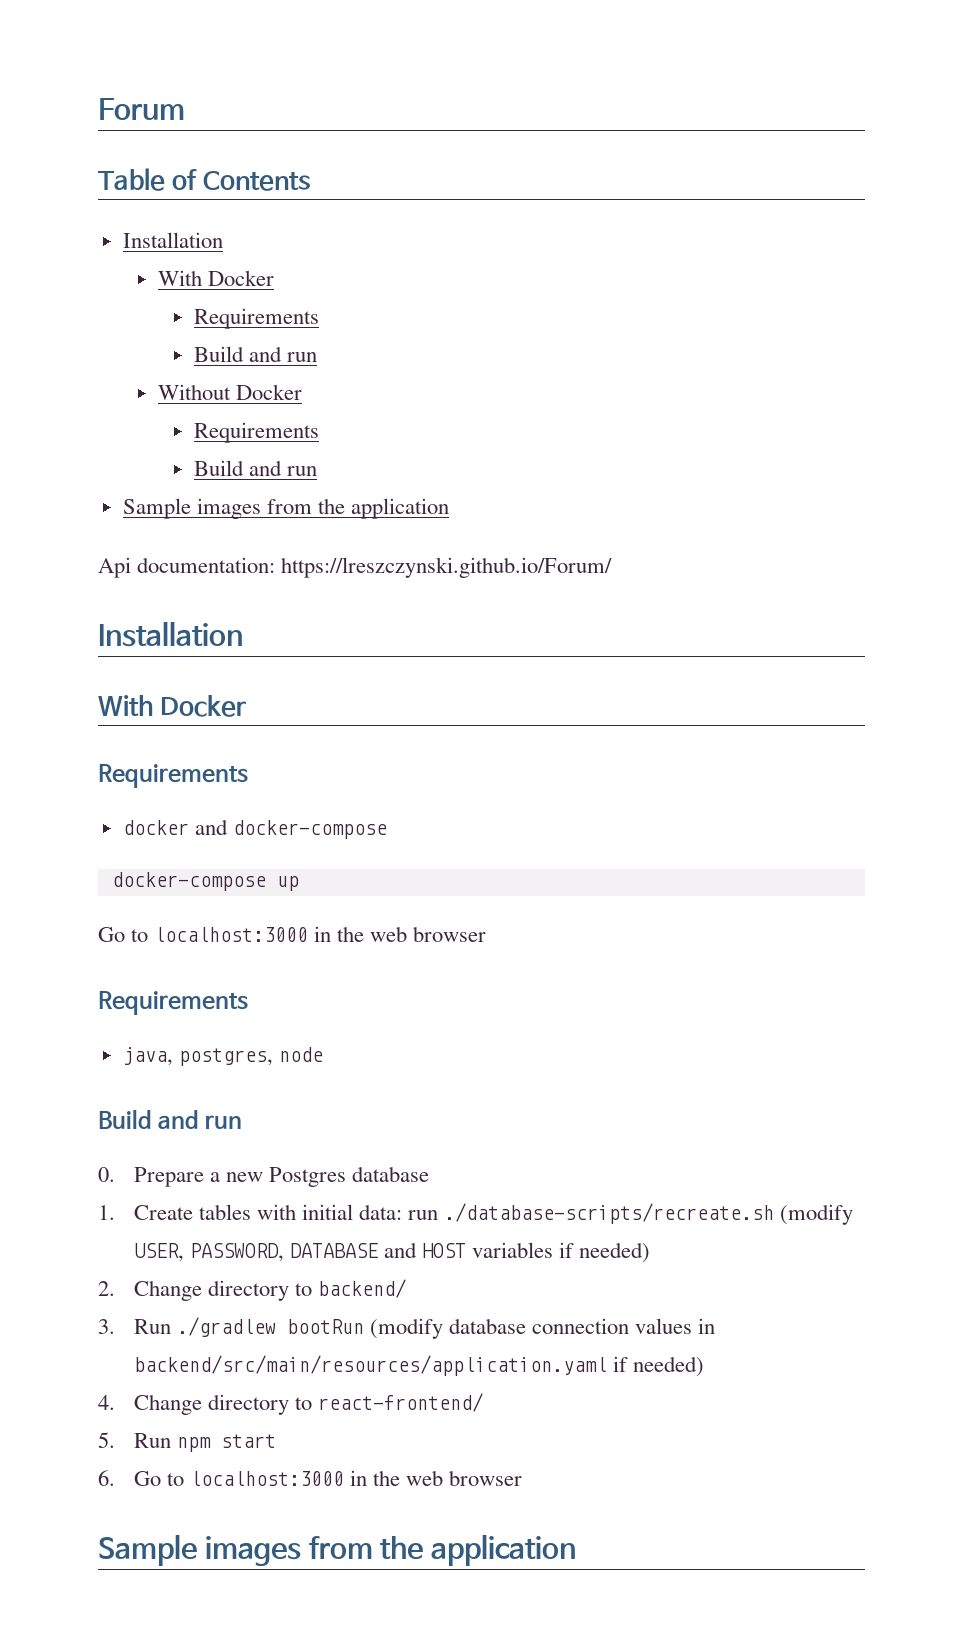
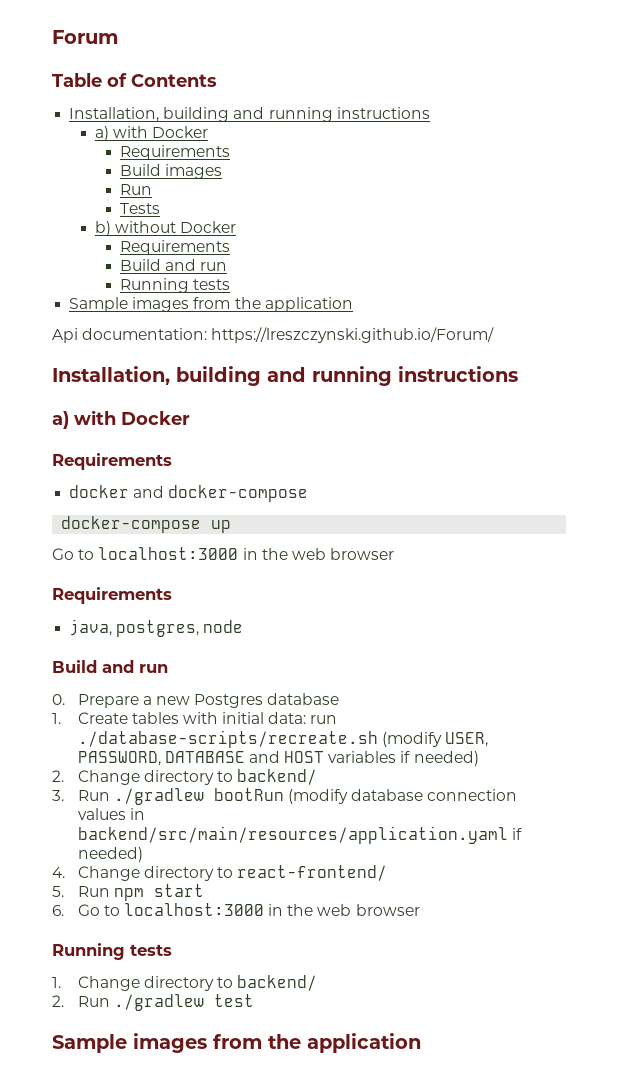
  Table of Contents
- Installation
- With Docker
+ Installation, building and running instructions
+ a) with Docker
+ Requirements
+ Build images
+ Run
+ Tests
+ b) without Docker
  Requirements
  Build and run
- Without Docker
- Requirements
- Build and run
+ Running tests
  Api documentation: https://lreszczynski.github.io/Forum/
- Installation
- With Docker
+ Installation, building and running instructions
+ a) with Docker
  6. Go to localhost:3000 in the web browser
+ Running tests
+ 1. Change directory to backend/
+ 2. Run ./gradlew test

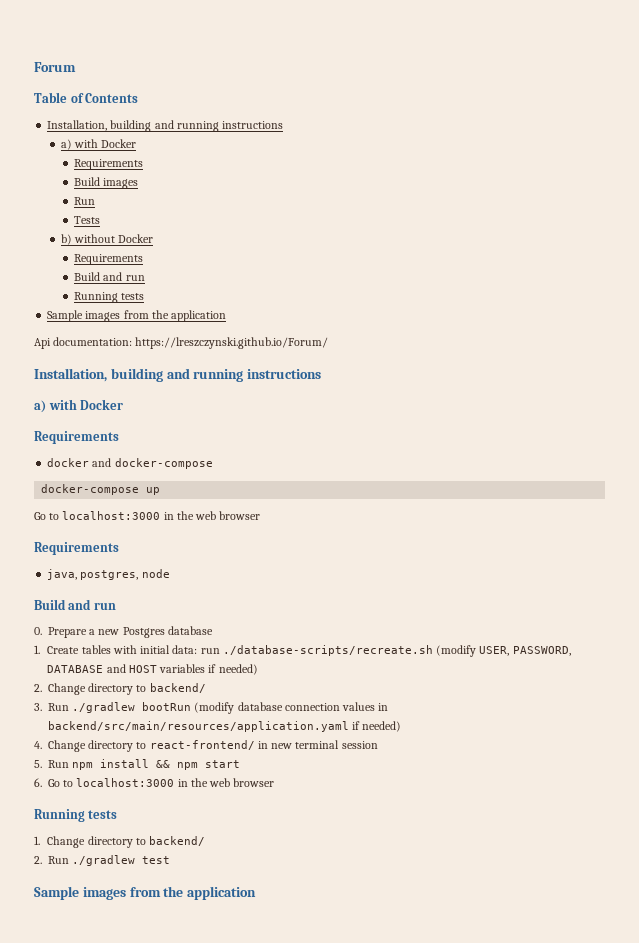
- 4. Change directory to react-frontend/
+ 4. Change directory to react-frontend/ in new terminal session
- 5. Run npm start
+ 5. Run npm install && npm start

